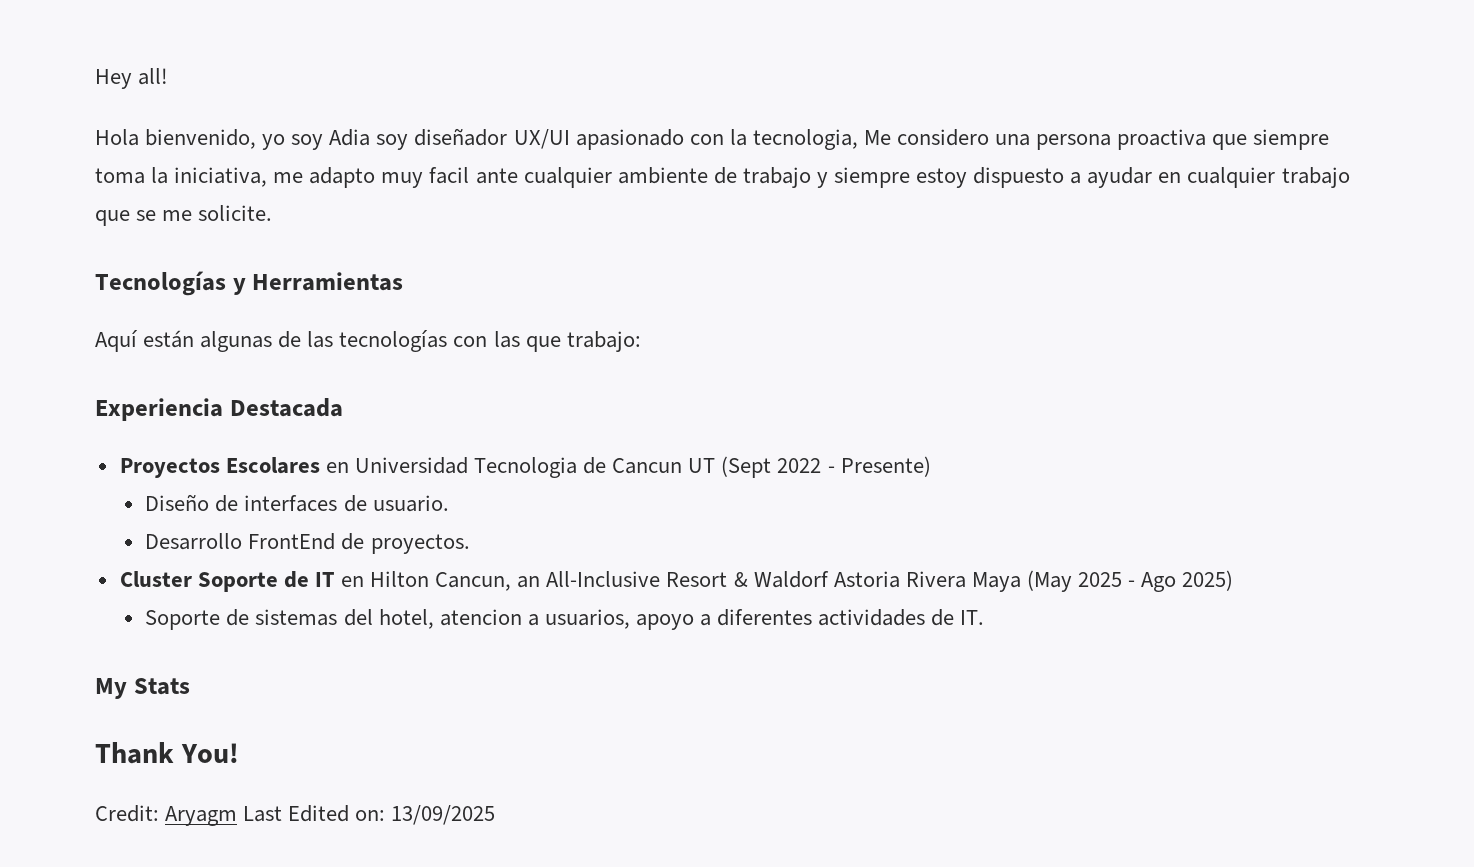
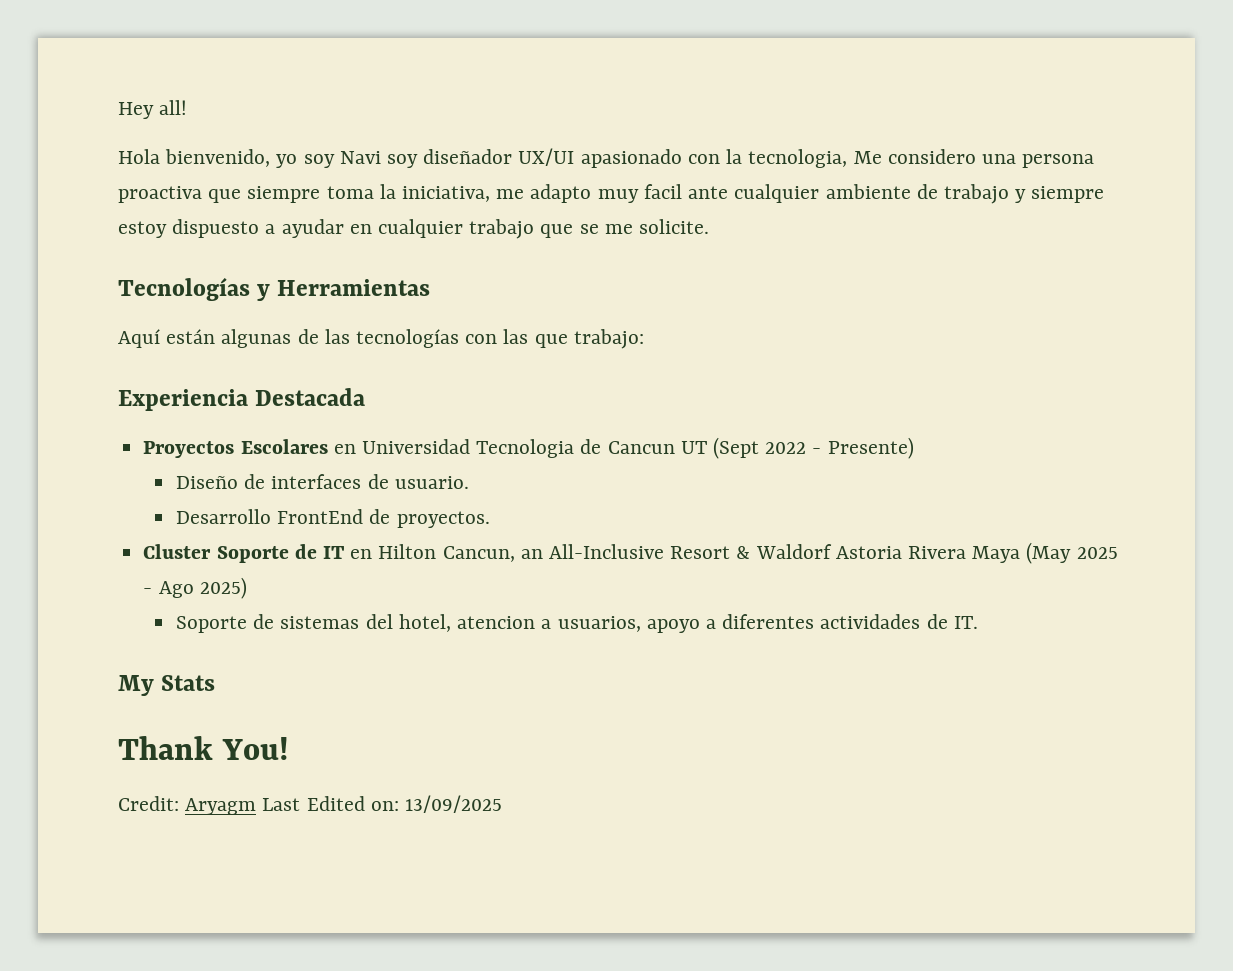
- Hola bienvenido, yo soy Adia soy diseñador UX/UI apasionado con la tecnologia, Me considero una persona proactiva que siempre toma la iniciativa, me adapto muy facil ante cualquier ambiente de trabajo y siempre estoy dispuesto a ayudar en cualquier trabajo que se me solicite.
+ Hola bienvenido, yo soy Navi soy diseñador UX/UI apasionado con la tecnologia, Me considero una persona proactiva que siempre toma la iniciativa, me adapto muy facil ante cualquier ambiente de trabajo y siempre estoy dispuesto a ayudar en cualquier trabajo que se me solicite.

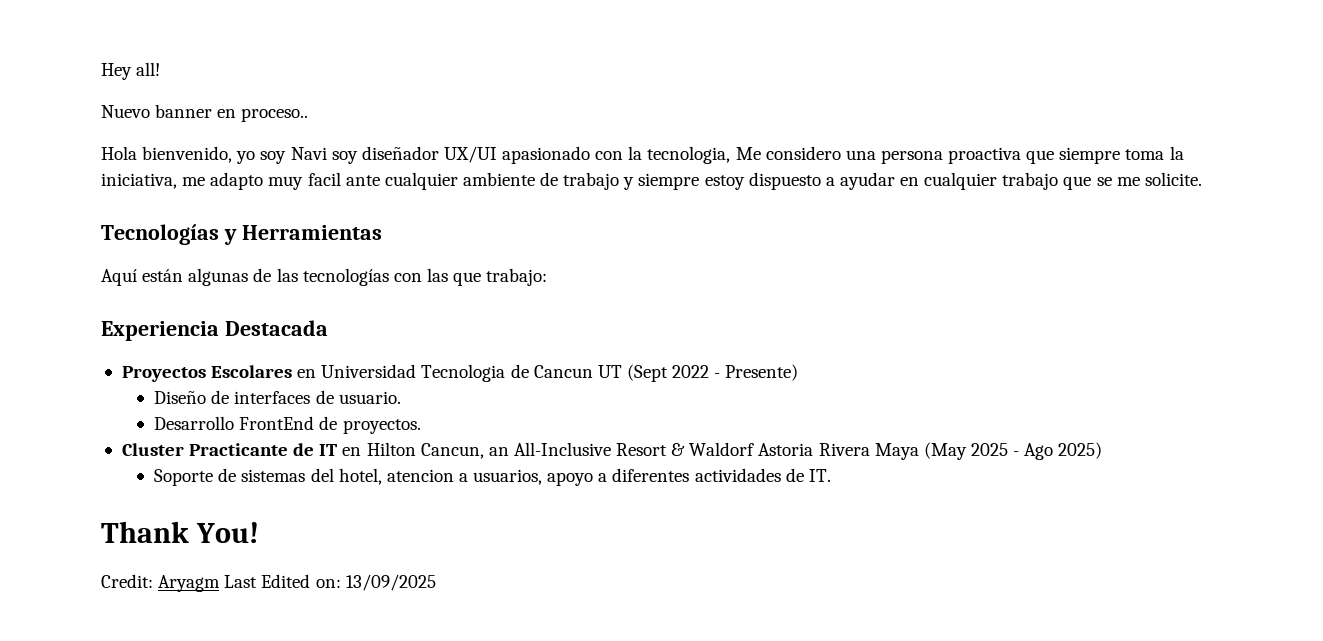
+ Nuevo banner en proceso..
- Cluster Soporte de IT en Hilton Cancun, an All-Inclusive Resort & Waldorf Astoria Rivera Maya (May 2025 - Ago 2025)
+ Cluster Practicante de IT en Hilton Cancun, an All-Inclusive Resort & Waldorf Astoria Rivera Maya (May 2025 - Ago 2025)
- My Stats

